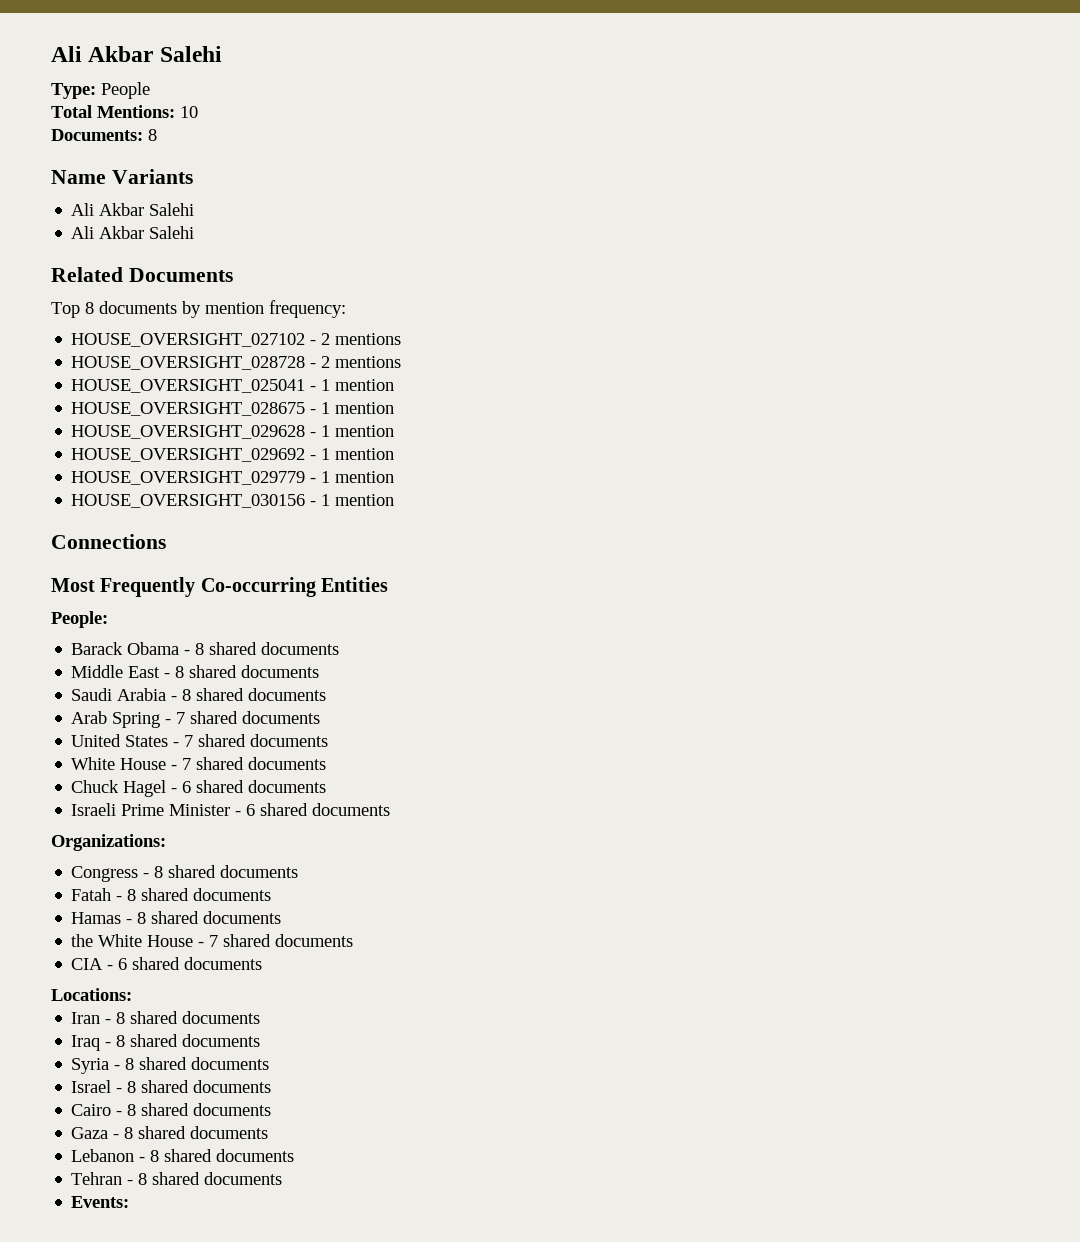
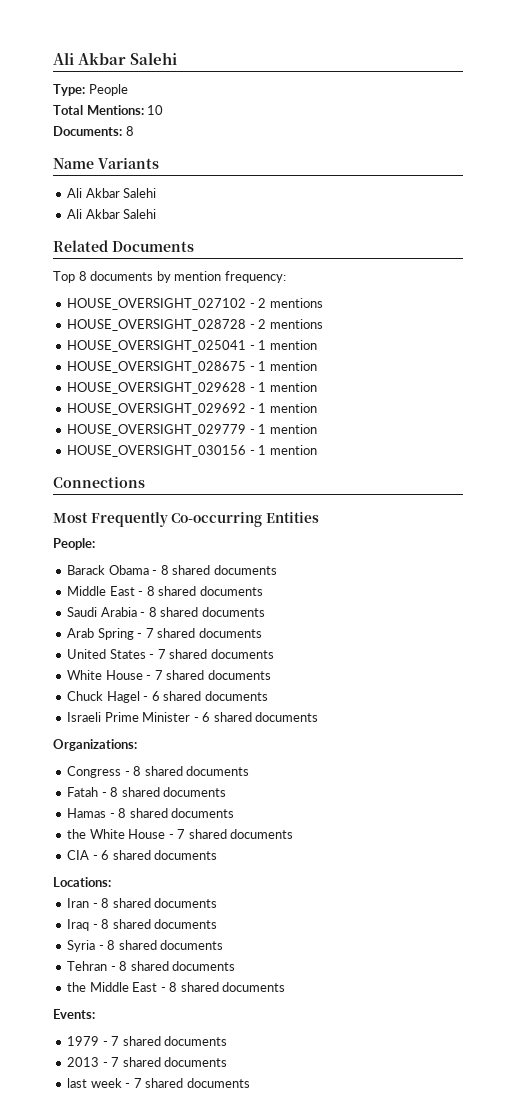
- Israel - 8 shared documents
- Cairo - 8 shared documents
- Gaza - 8 shared documents
- Lebanon - 8 shared documents
+ the Middle East - 8 shared documents
  Events:
+ 1979 - 7 shared documents
+ 2013 - 7 shared documents
+ last week - 7 shared documents

